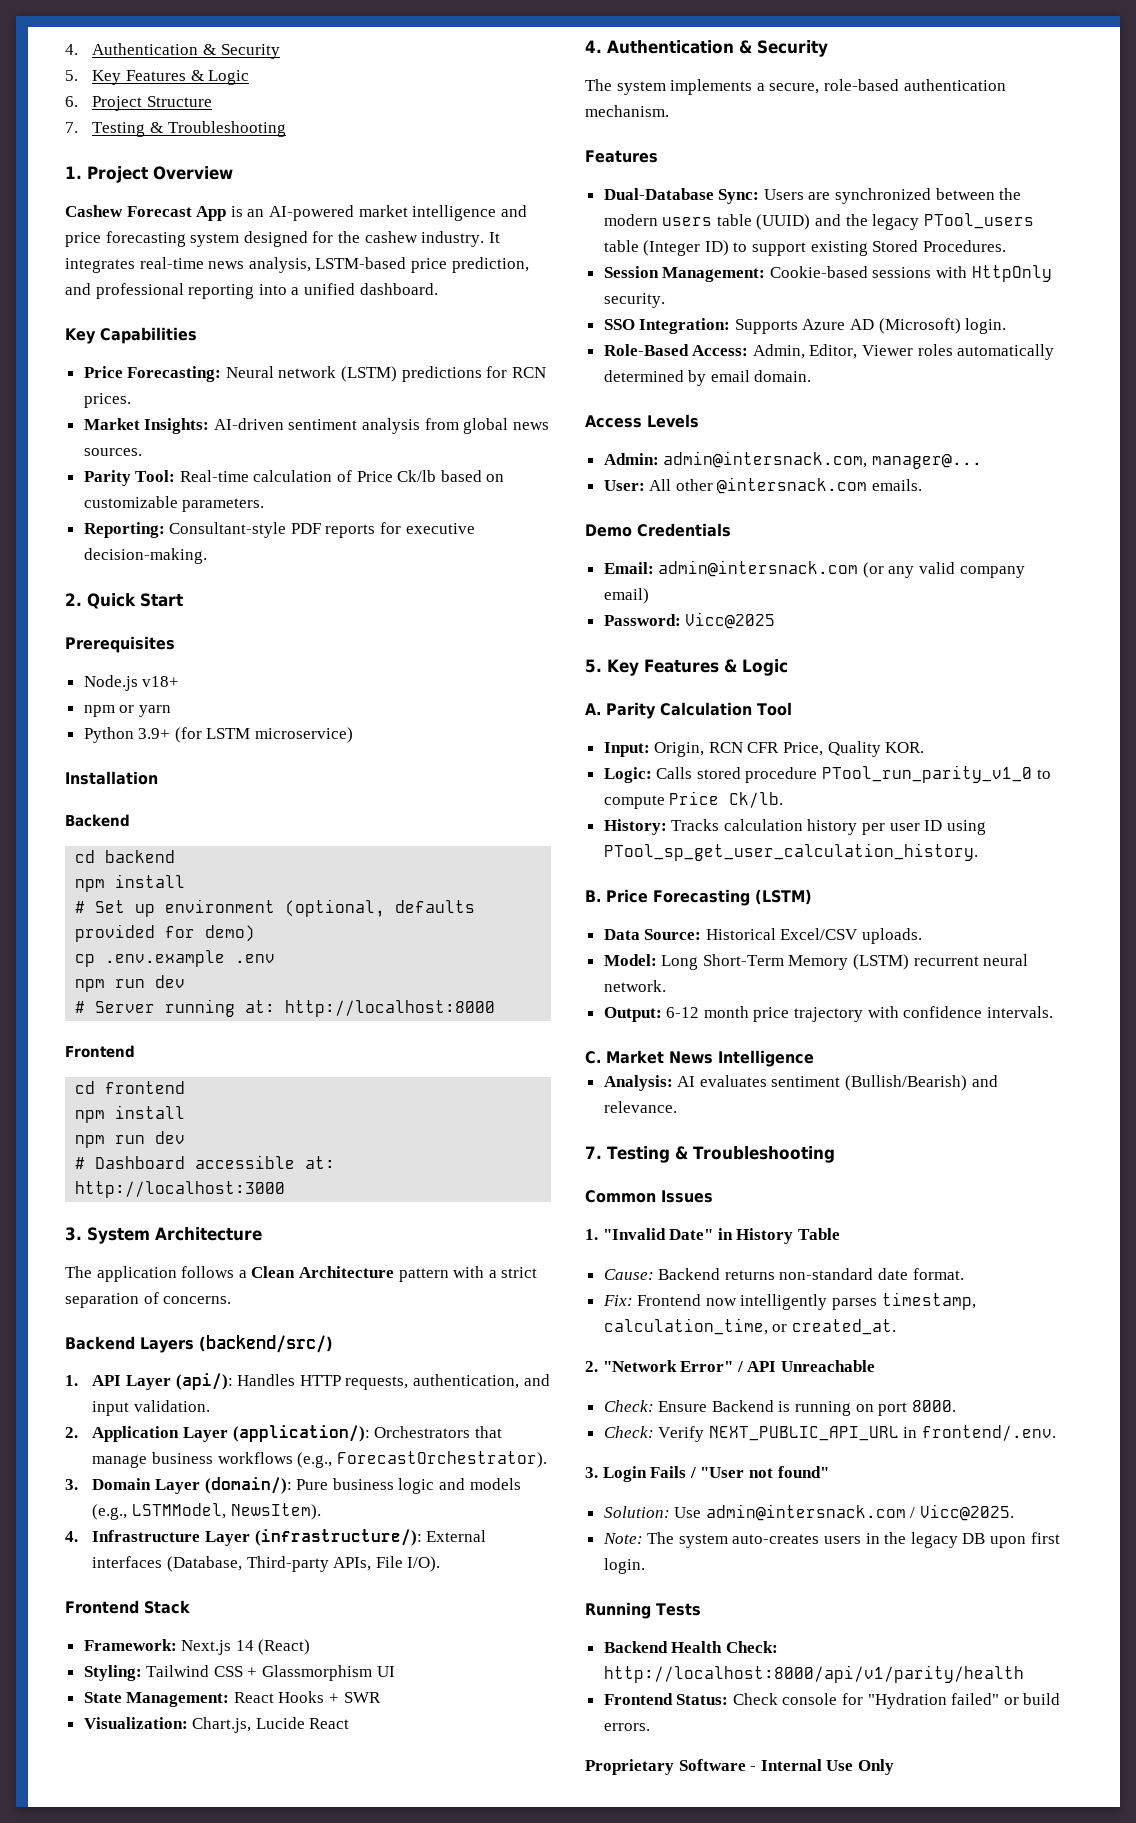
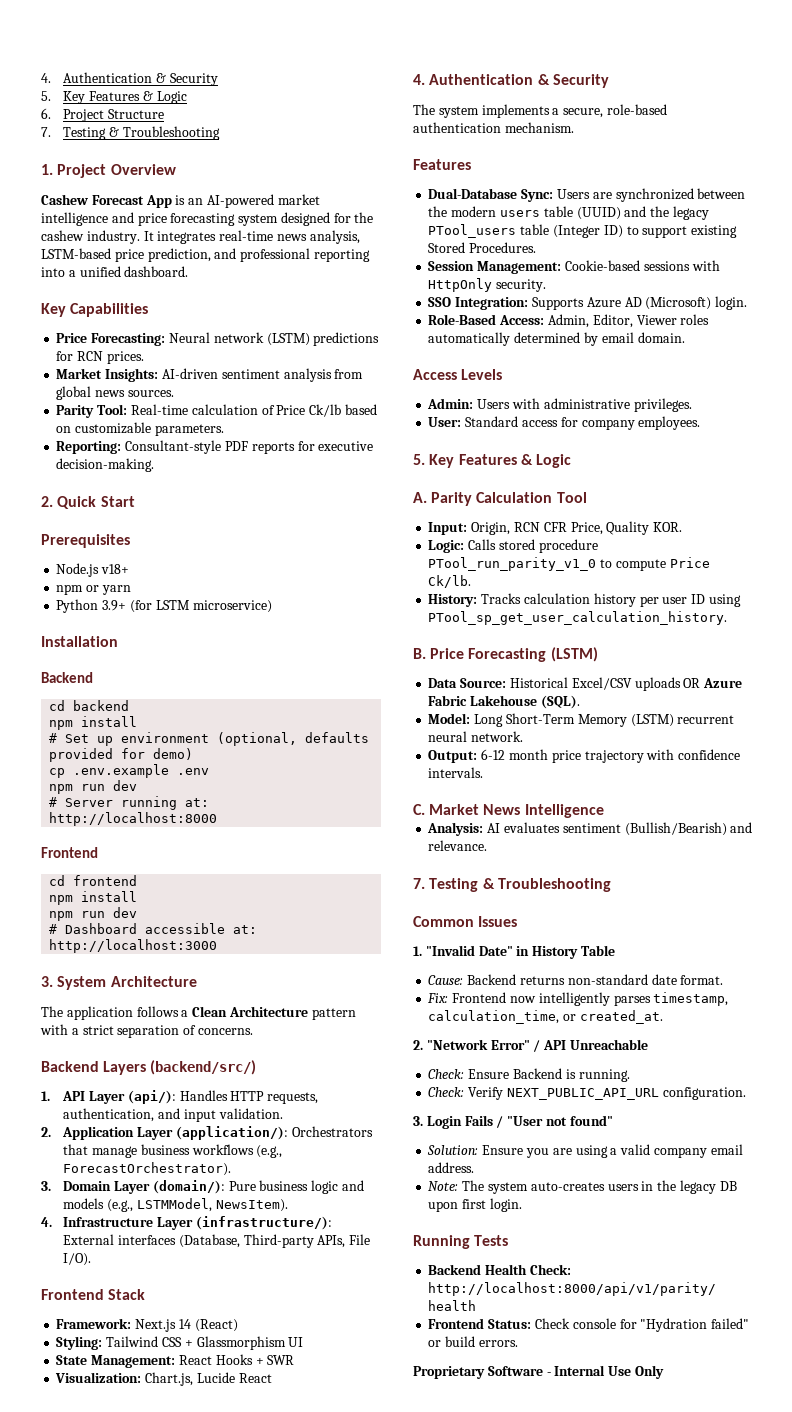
- Admin: admin@intersnack.com, manager@...
- User: All other @intersnack.com emails.
- Demo Credentials
- Email: admin@intersnack.com (or any valid company email)
- Password: Vicc@2025
+ Admin: Users with administrative privileges.
+ User: Standard access for company employees.
- Data Source: Historical Excel/CSV uploads.
+ Data Source: Historical Excel/CSV uploads OR Azure Fabric Lakehouse (SQL).
- Check: Ensure Backend is running on port 8000.
+ Check: Ensure Backend is running.
- Check: Verify NEXT_PUBLIC_API_URL in frontend/.env.
+ Check: Verify NEXT_PUBLIC_API_URL configuration.
- Solution: Use admin@intersnack.com / Vicc@2025.
+ Solution: Ensure you are using a valid company email address.

